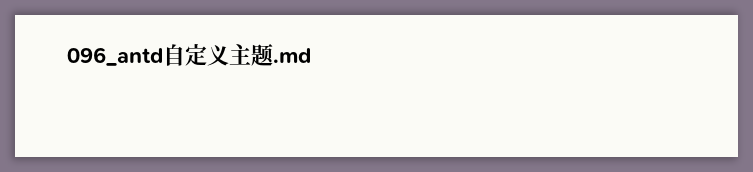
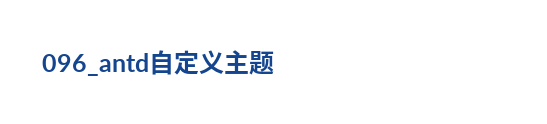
- 096_antd自定义主题.md
+ 096_antd自定义主题

